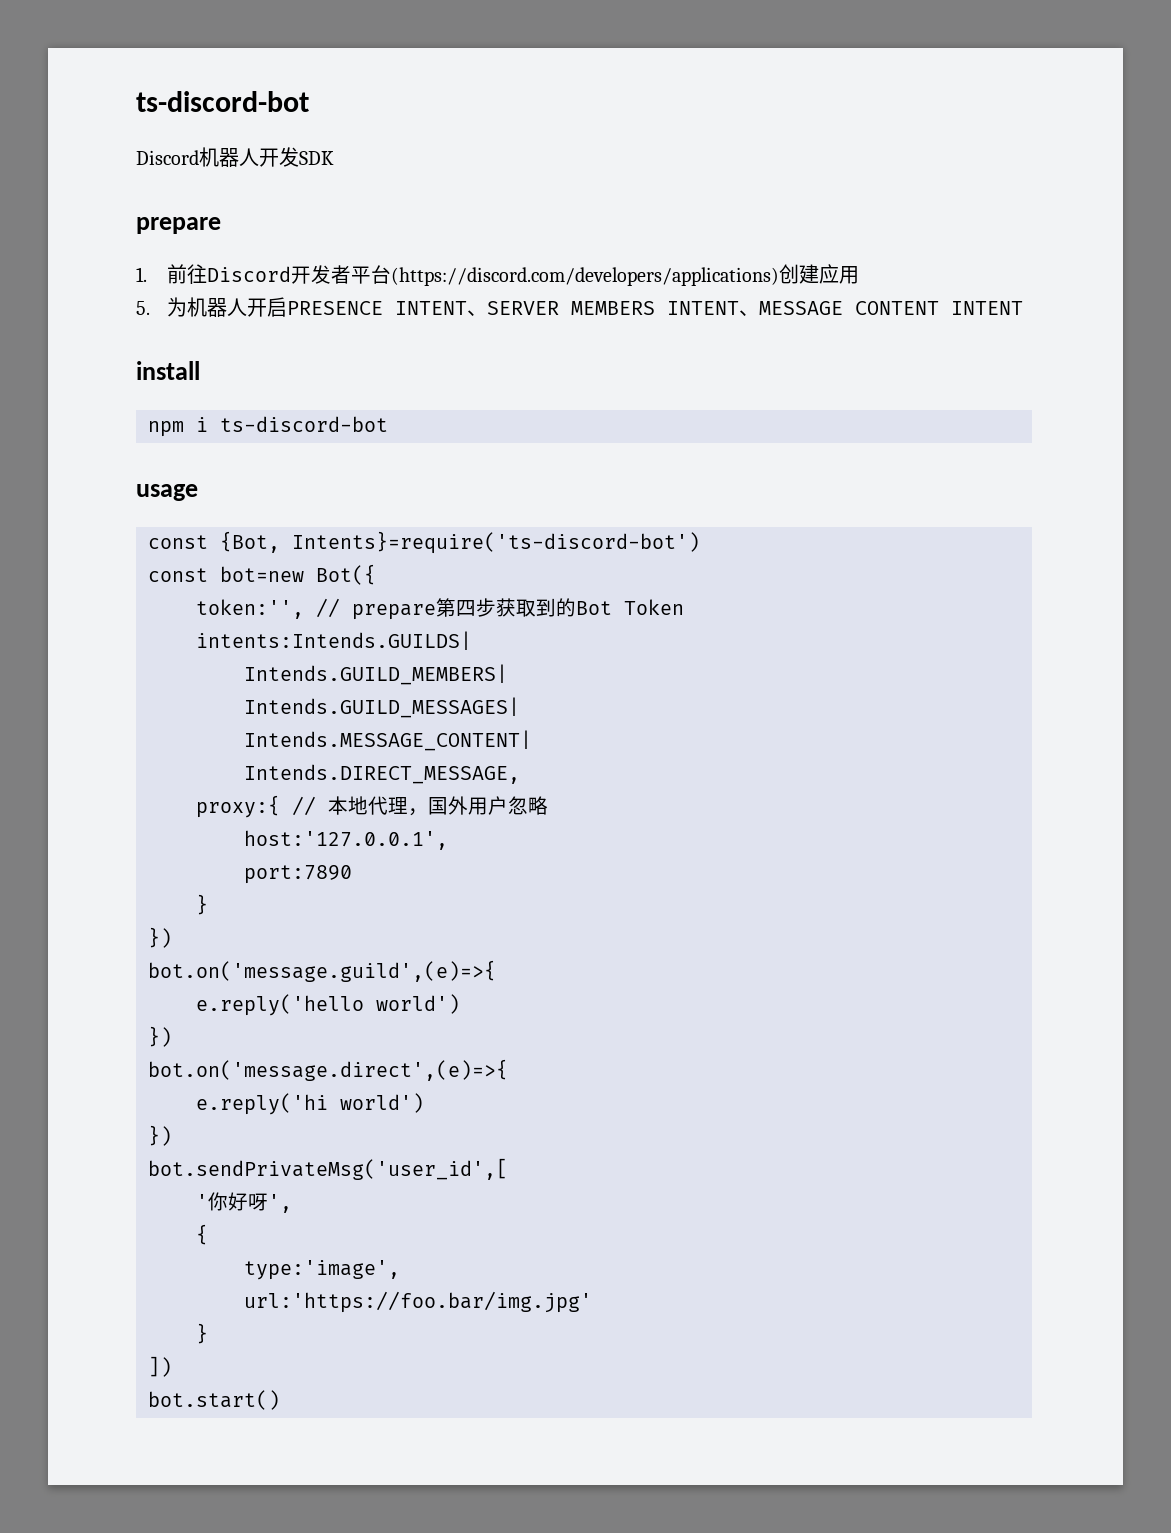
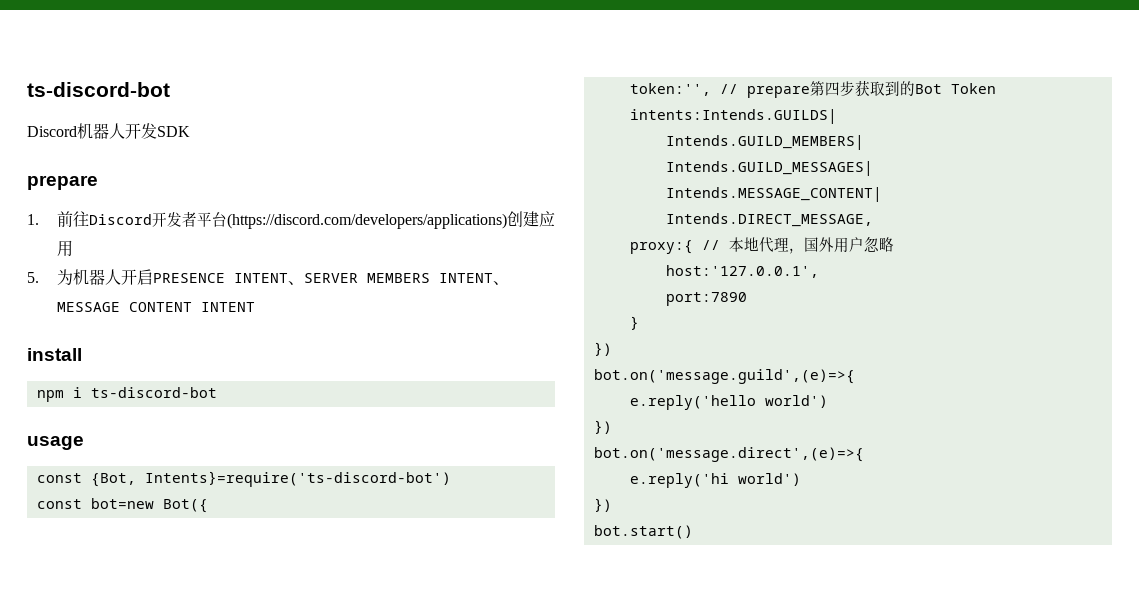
- bot.sendPrivateMsg('user_id',[
- '你好呀',
- {
- type:'image',
- url:'https://foo.bar/img.jpg'
- }
- ])

